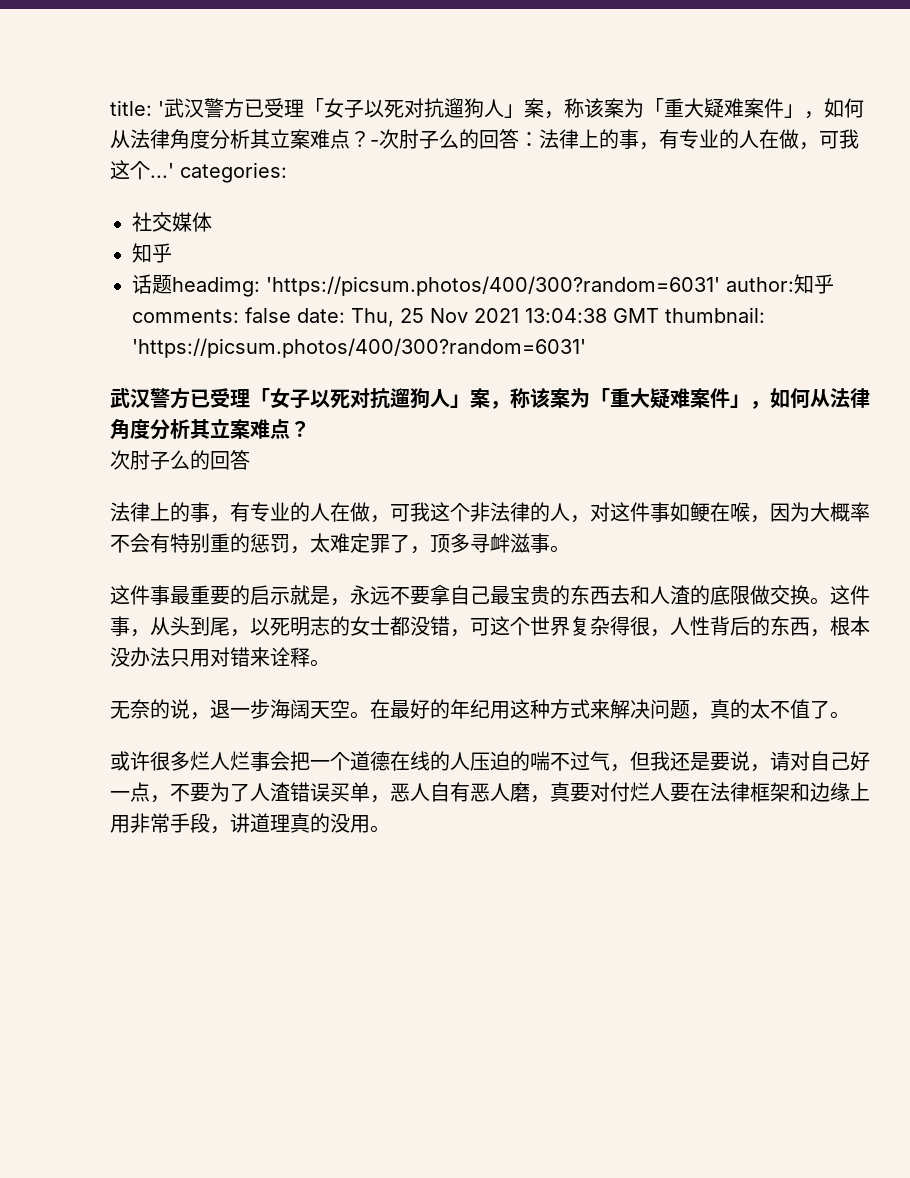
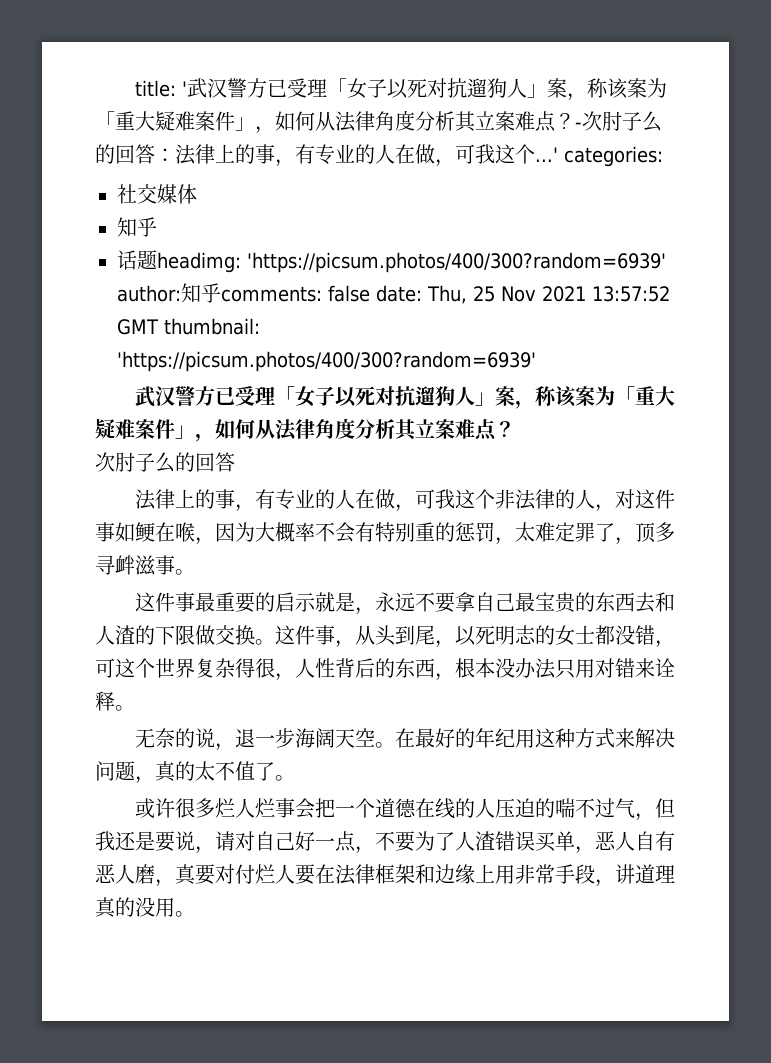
- 话题headimg: 'https://picsum.photos/400/300?random=6031' author:知乎comments: false date: Thu, 25 Nov 2021 13:04:38 GMT thumbnail: 'https://picsum.photos/400/300?random=6031'
+ 话题headimg: 'https://picsum.photos/400/300?random=6939' author:知乎comments: false date: Thu, 25 Nov 2021 13:57:52 GMT thumbnail: 'https://picsum.photos/400/300?random=6939'
- 这件事最重要的启示就是，永远不要拿自己最宝贵的东西去和人渣的底限做交换。
+ 这件事最重要的启示就是，永远不要拿自己最宝贵的东西去和人渣的下限做交换。

